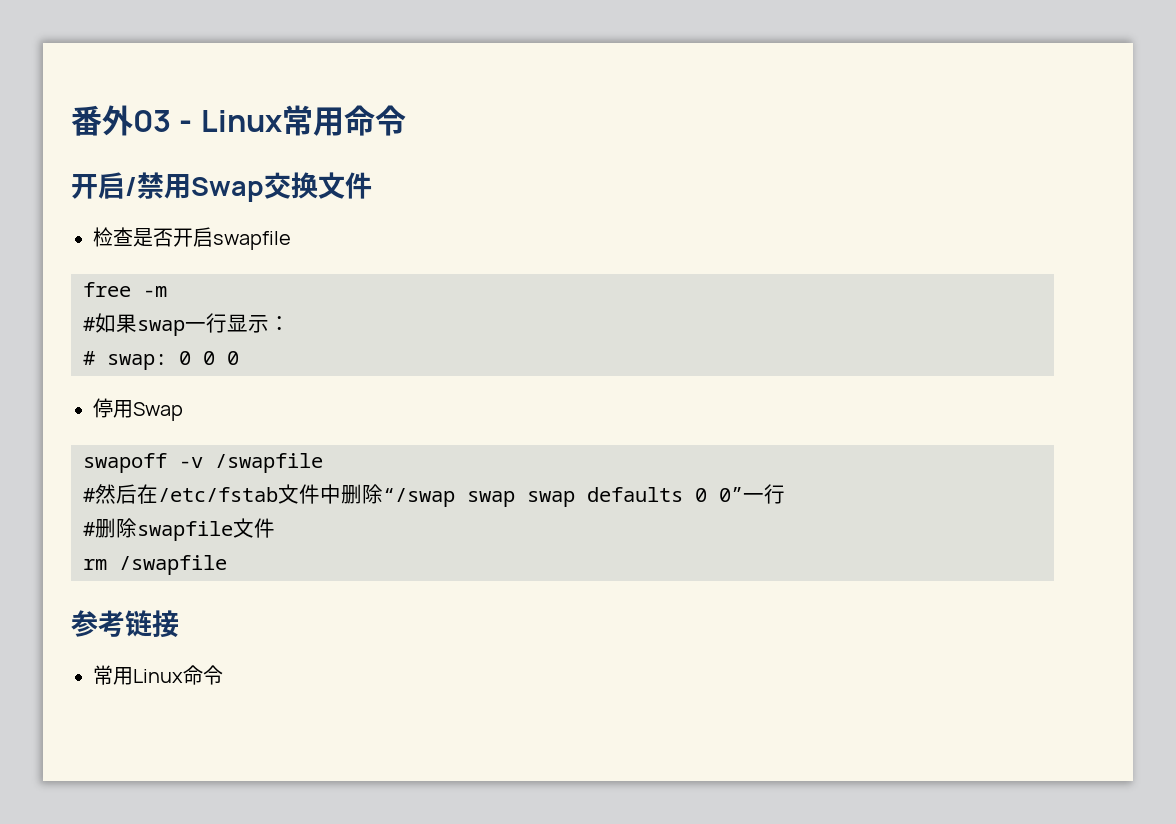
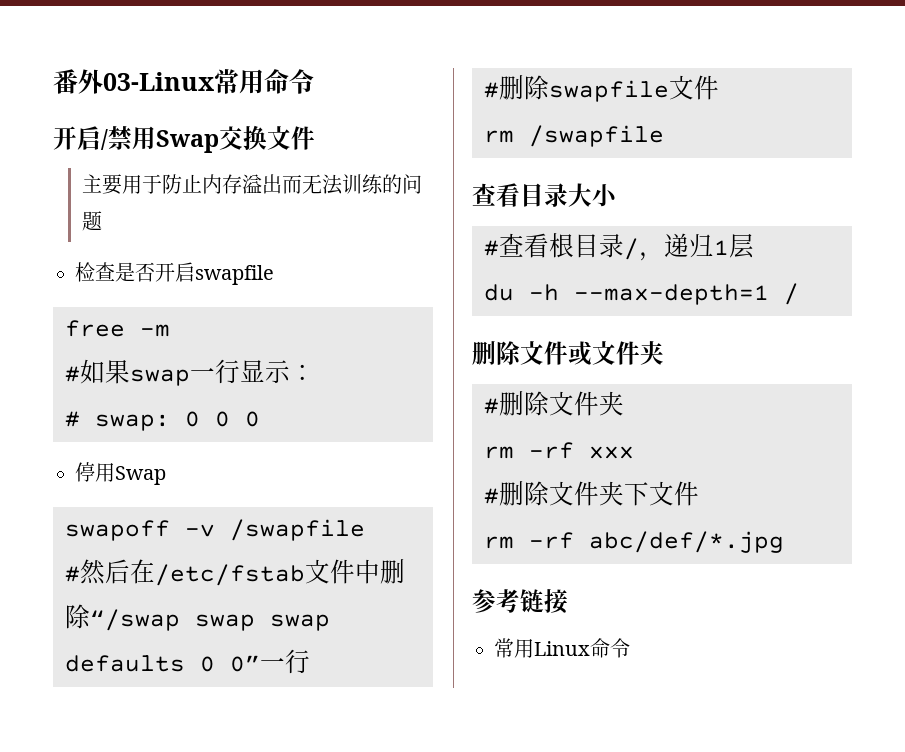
- 番外03 - Linux常用命令
+ 番外03-Linux常用命令
+ 主要用于防止内存溢出而无法训练的问题
+ 查看目录大小
+ #查看根目录/，递归1层
+ du -h --max-depth=1 /
+ 删除文件或文件夹
+ #删除文件夹
+ rm -rf xxx
+ #删除文件夹下文件
+ rm -rf abc/def/*.jpg

